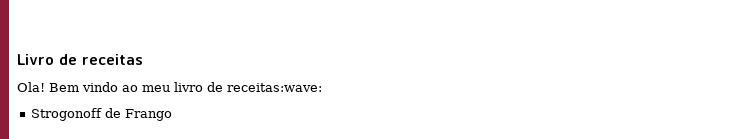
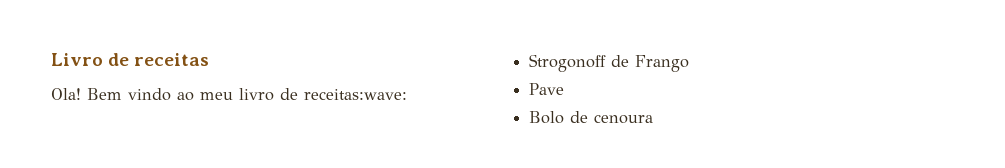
+ Pave
+ Bolo de cenoura

